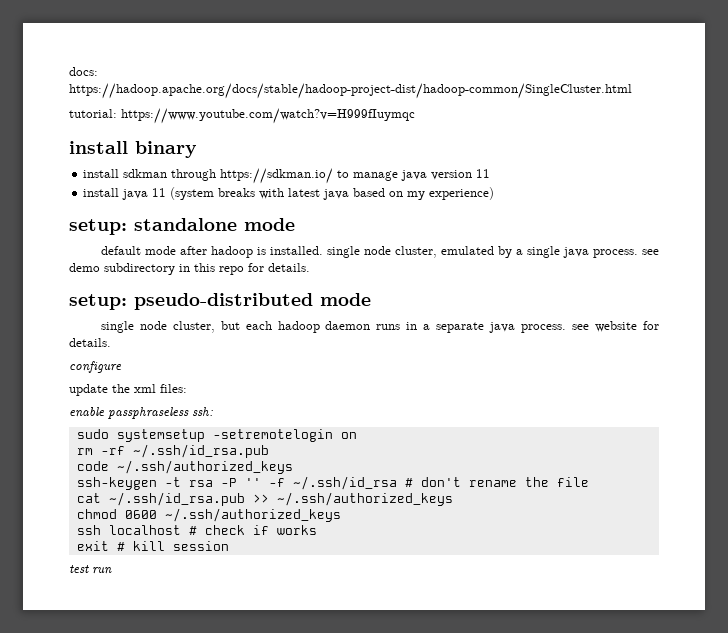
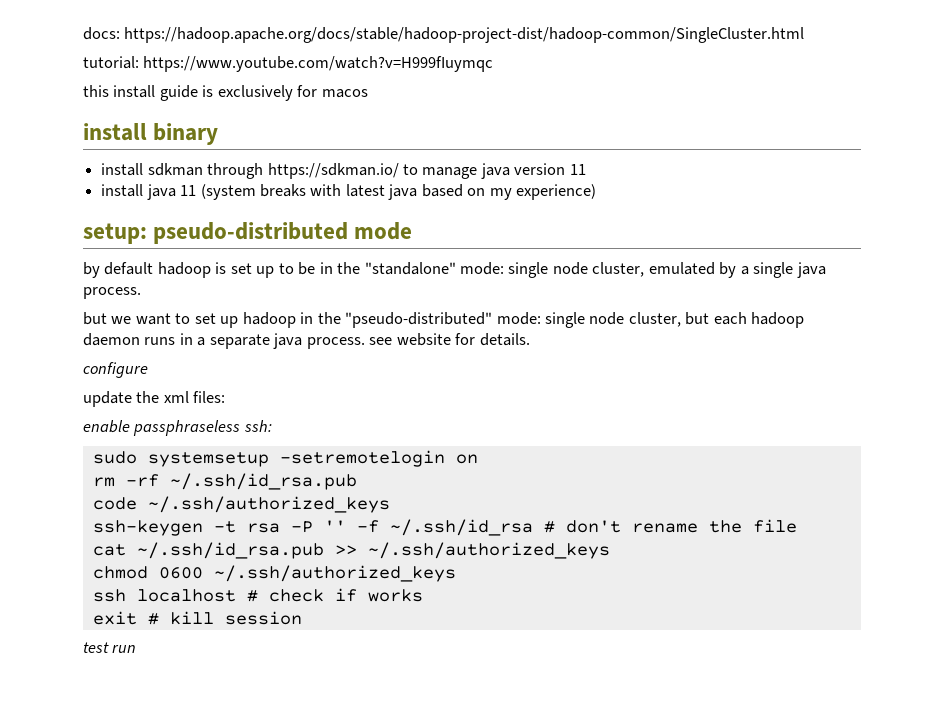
+ this install guide is exclusively for macos
- setup: standalone mode
- default mode after hadoop is installed. single node cluster, emulated by a single java process. see demo subdirectory in this repo for details.
  setup: pseudo-distributed mode
- single node cluster, but each hadoop daemon runs in a separate java process. see website for details.
+ by default hadoop is set up to be in the "standalone" mode: single node cluster, emulated by a single java process.
+ but we want to set up hadoop in the "pseudo-distributed" mode: single node cluster, but each hadoop daemon runs in a separate java process. see website for details.

